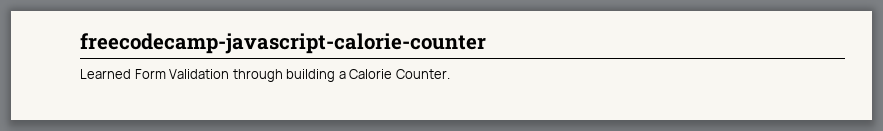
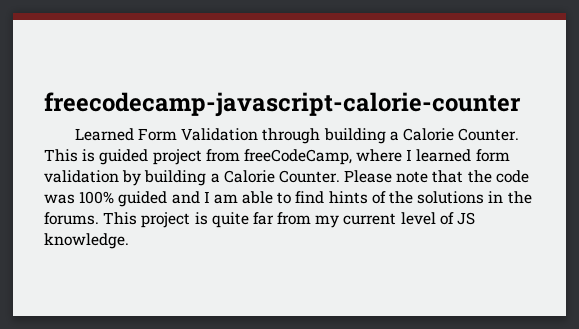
+ This is guided project from freeCodeCamp, where I learned form validation by building a Calorie Counter. Please note that the code was 100% guided and I am able to find hints of the solutions in the forums. This project is quite far from my current level of JS knowledge.

